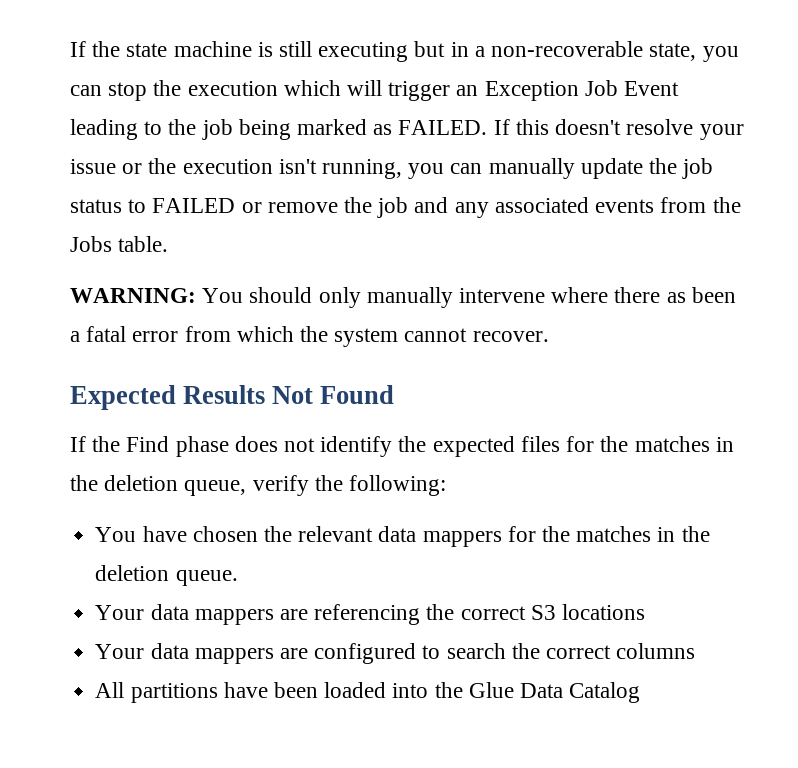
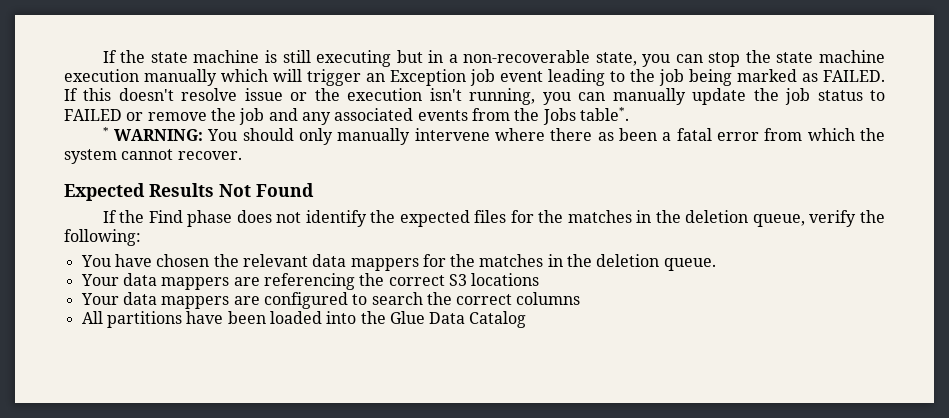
- If the state machine is still executing but in a non-recoverable state, you can stop the execution which will trigger an Exception Job Event leading to the job being marked as FAILED.
+ If the state machine is still executing but in a non-recoverable state, you can stop the state machine execution manually which will trigger an Exception job event leading to the job being marked as FAILED.
- If this doesn't resolve your issue or the execution isn't running, you can manually update the job status to FAILED or remove the job and any associated events from the Jobs table.
- WARNING: You should only manually intervene where there as been a fatal error from which the system cannot recover.
+ If this doesn't resolve issue or the execution isn't running, you can manually update the job status to FAILED or remove the job and any associated events from the Jobs table*.
+ * WARNING: You should only manually intervene where there as been a fatal error from which the system cannot recover.

